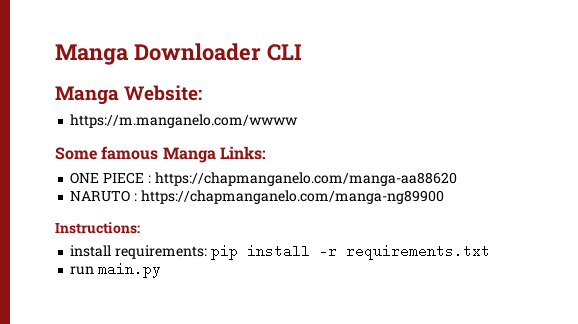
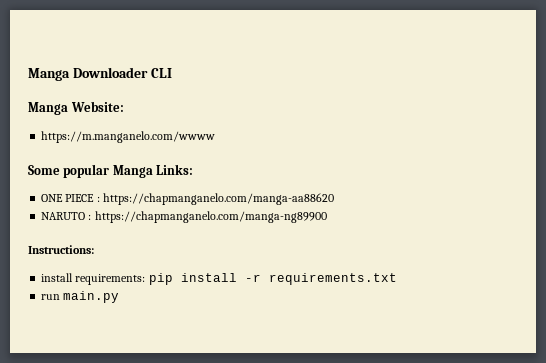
- Some famous Manga Links:
+ Some popular Manga Links:

